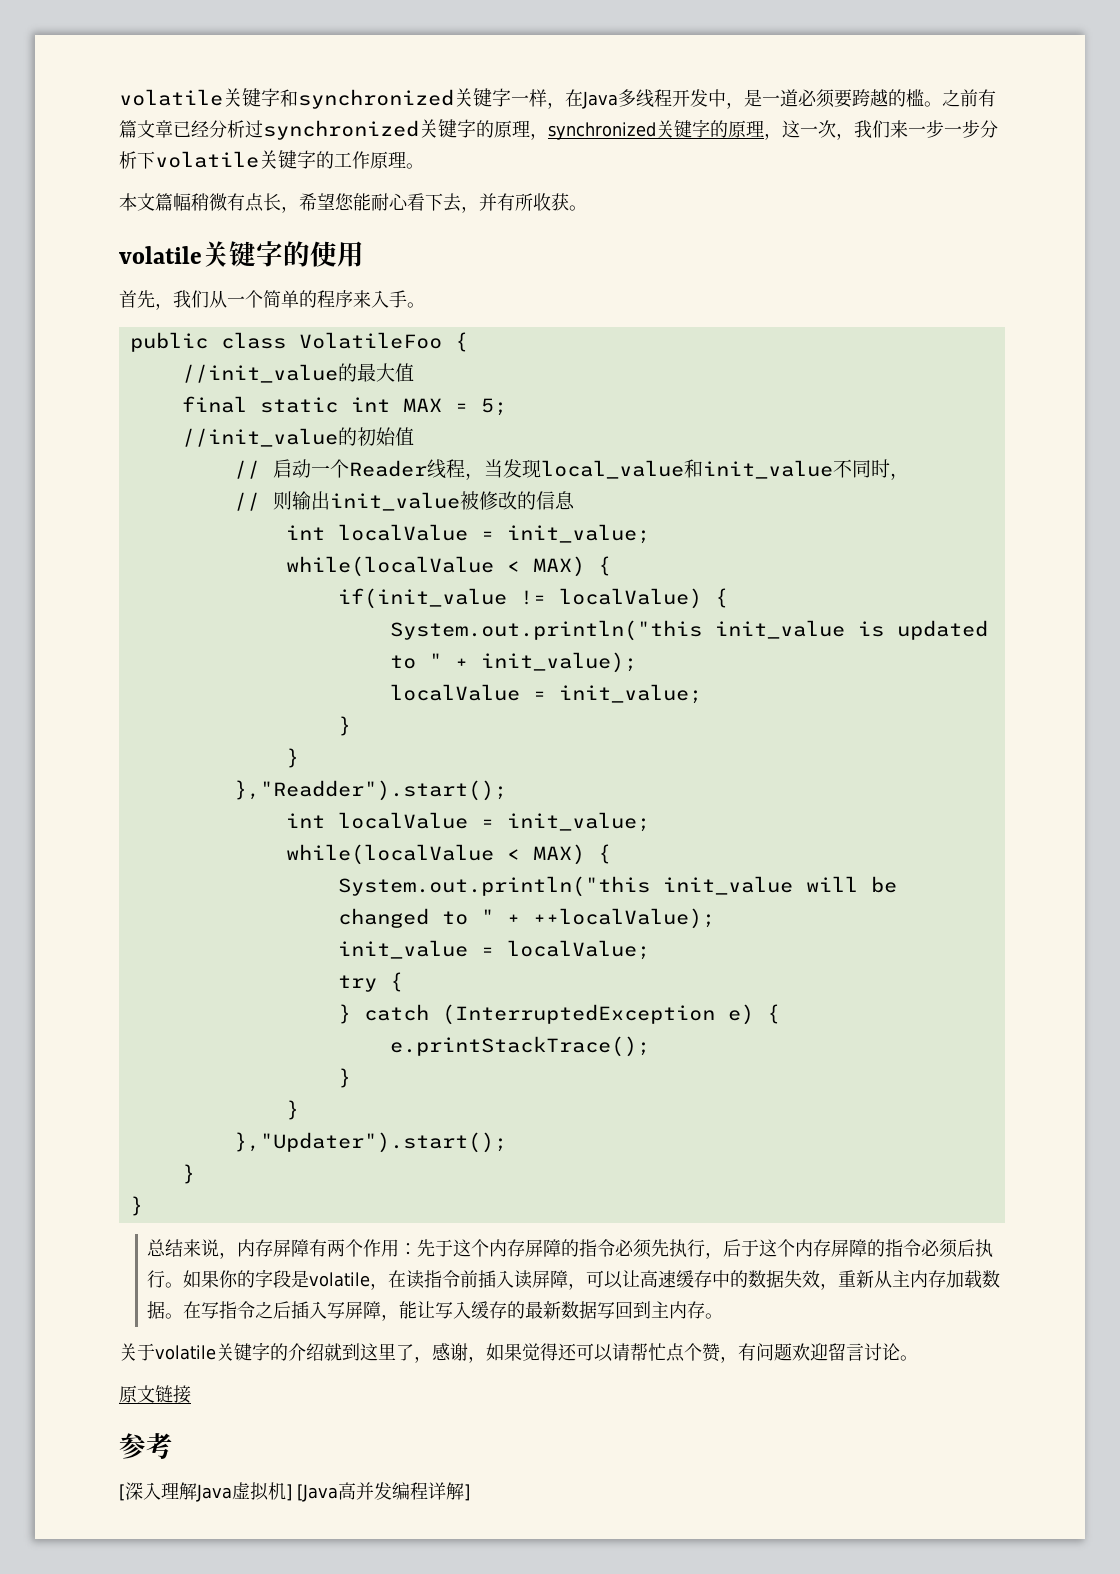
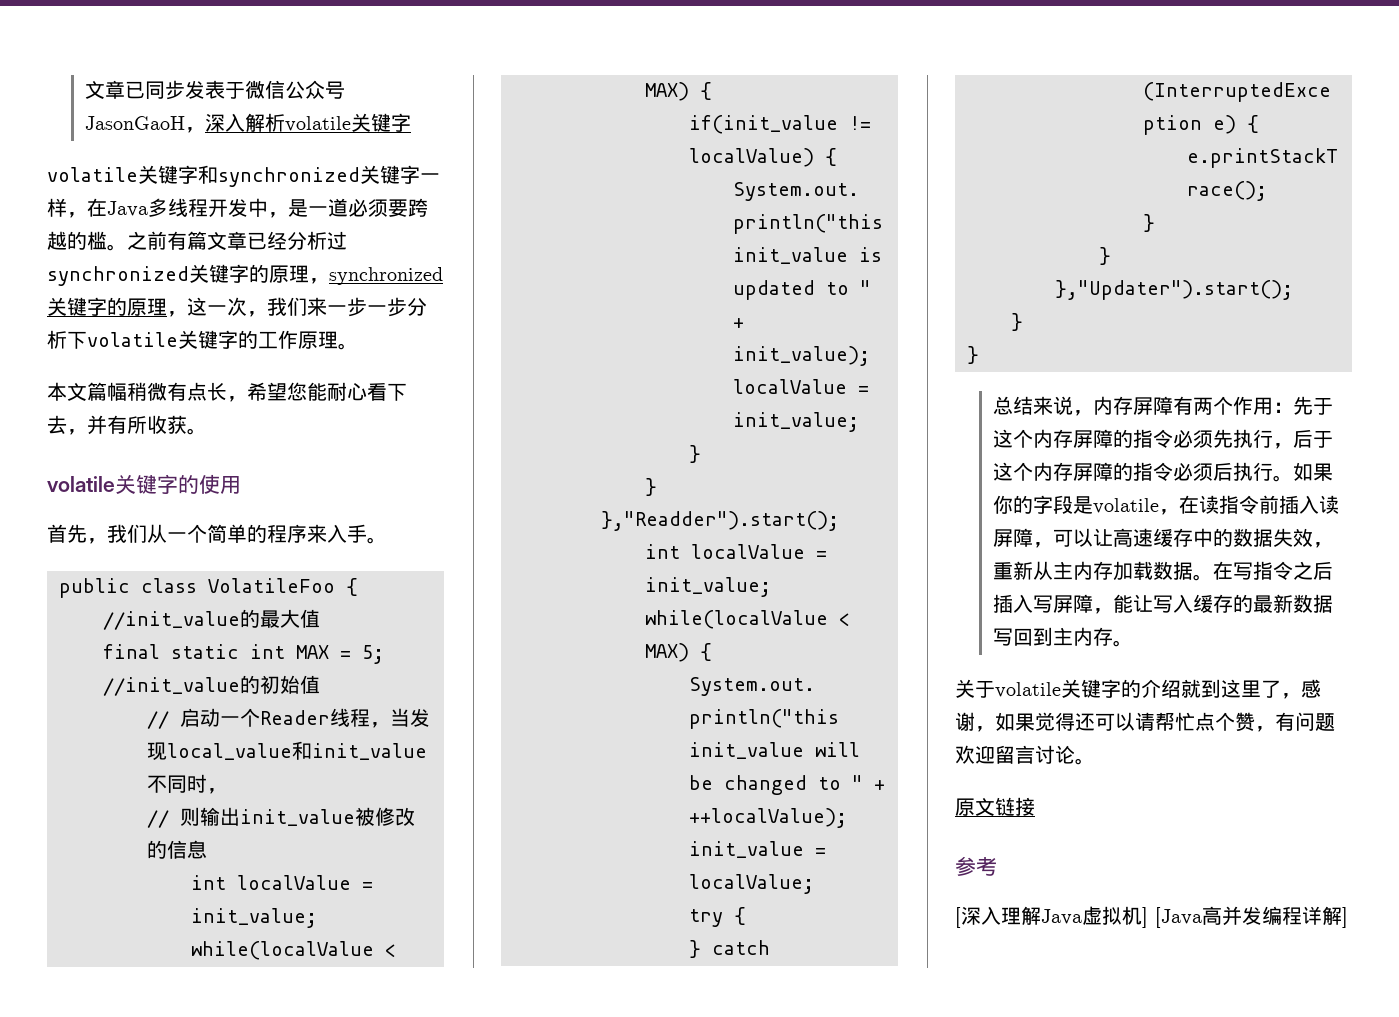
+ 文章已同步发表于微信公众号JasonGaoH，深入解析volatile关键字

